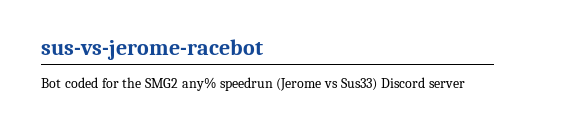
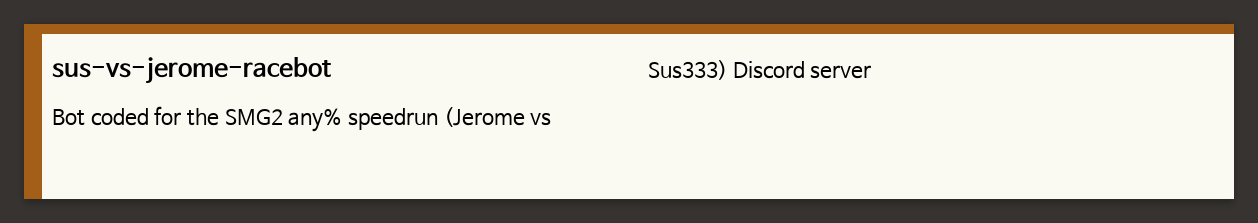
- Bot coded for the SMG2 any% speedrun (Jerome vs Sus33) Discord server
+ Bot coded for the SMG2 any% speedrun (Jerome vs Sus333) Discord server

